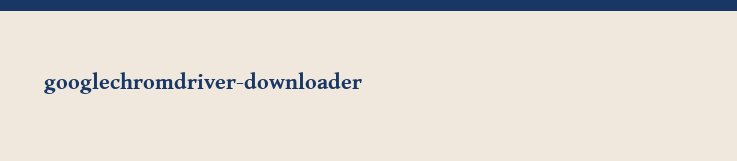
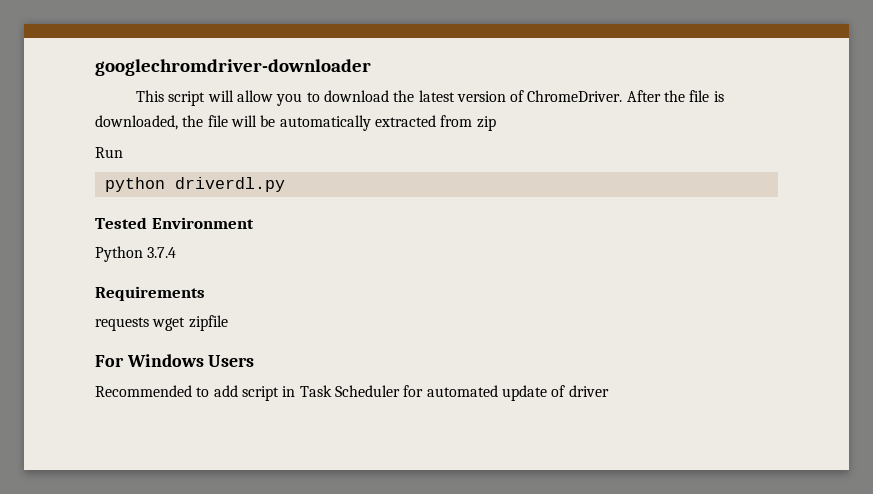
+ This script will allow you to download the latest version of ChromeDriver. After the file is downloaded, the file will be automatically extracted from zip
+ Run
+ python driverdl.py
+ Tested Environment
+ Python 3.7.4
+ Requirements
+ requests wget zipfile
+ For Windows Users
+ Recommended to add script in Task Scheduler for automated update of driver

